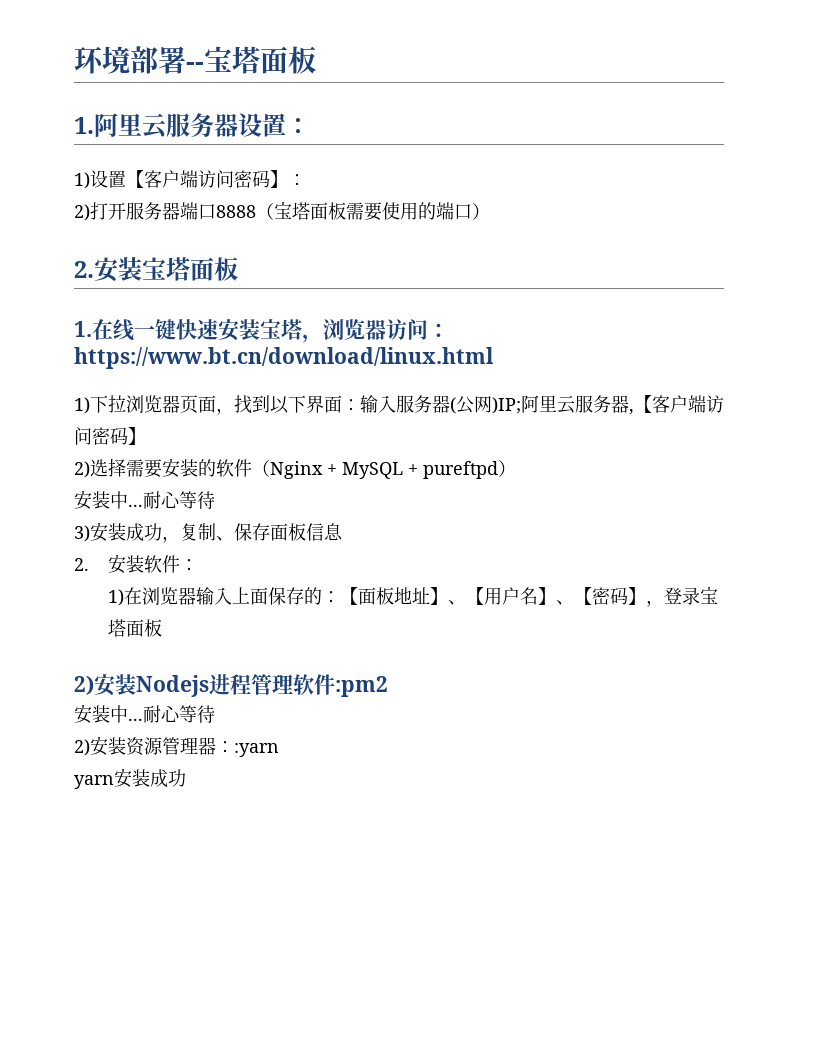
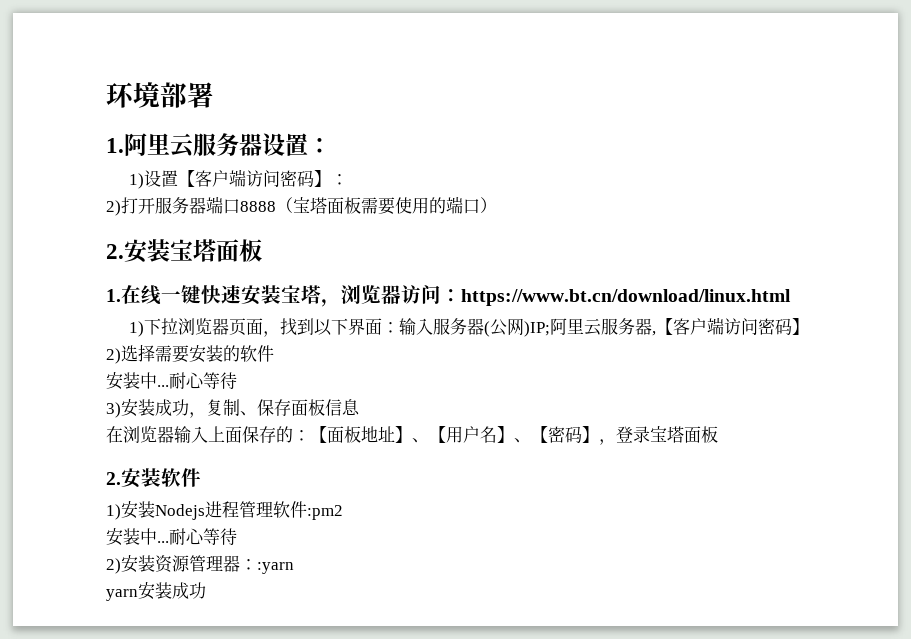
- 环境部署--宝塔面板
+ 环境部署
- 2)选择需要安装的软件（Nginx + MySQL + pureftpd）
+ 2)选择需要安装的软件
- 2.安装软件：
- 1)在浏览器输入上面保存的：【面板地址】、【用户名】、【密码】，登录宝塔面板
+ 在浏览器输入上面保存的：【面板地址】、【用户名】、【密码】，登录宝塔面板
- 2)安装Nodejs进程管理软件:pm2
+ 2.安装软件
+ 1)安装Nodejs进程管理软件:pm2

